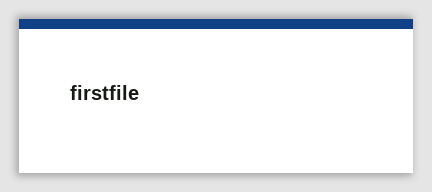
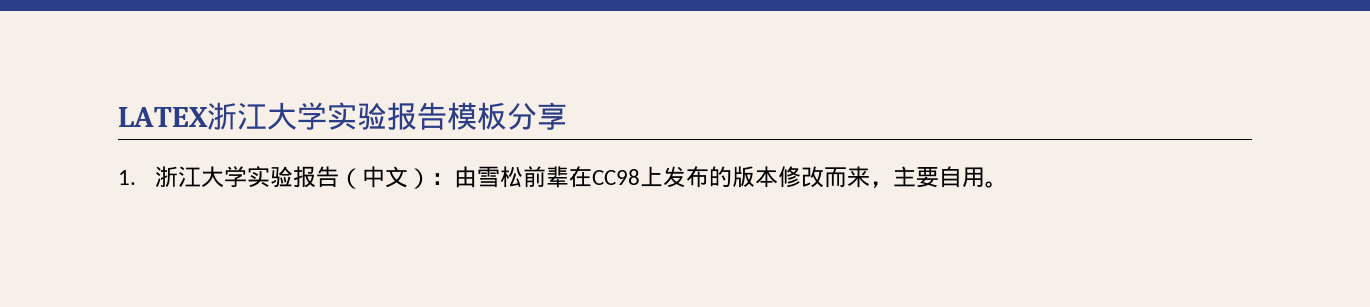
- firstfile
+ LATEX浙江大学实验报告模板分享
+ 1.浙江大学实验报告（中文）：由雪松前辈在CC98上发布的版本修改而来，主要自用。

